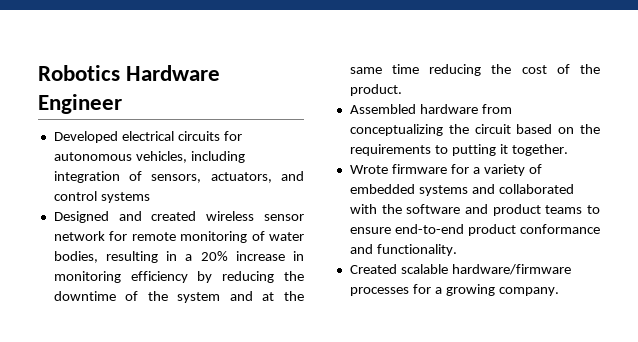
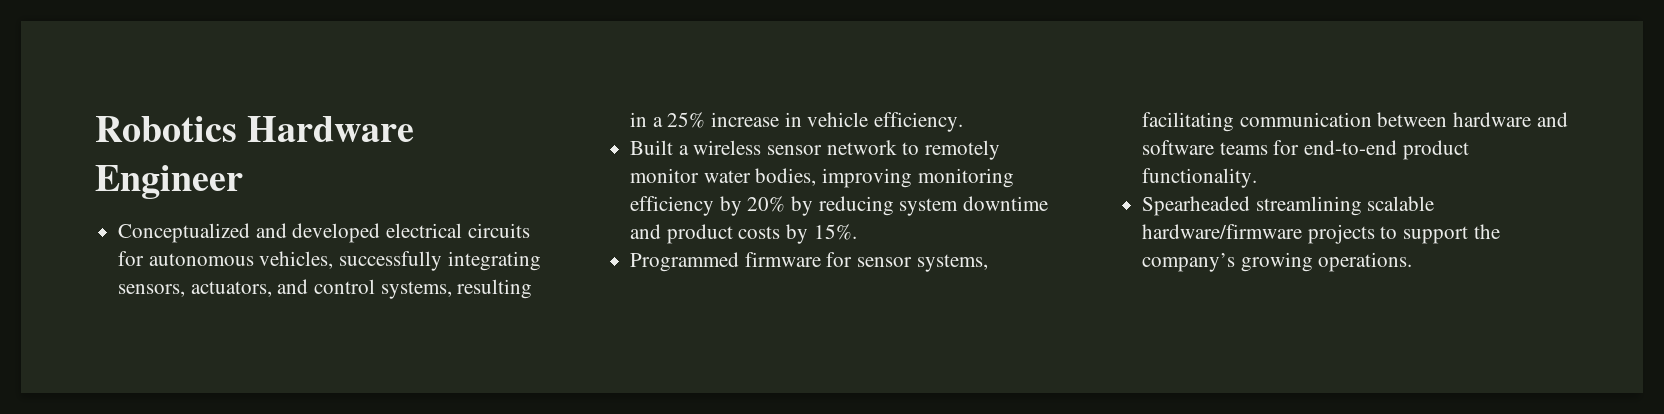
- Developed electrical circuits for autonomous vehicles, including integration of sensors, actuators, and control systems
- Designed and created wireless sensor network for remote monitoring of water bodies, resulting in a 20% increase in monitoring efficiency by reducing the downtime of the system and at the same time reducing the cost of the product.
- Assembled hardware from conceptualizing the circuit based on the requirements to putting it together.
- Wrote firmware for a variety of embedded systems and collaborated with the software and product teams to ensure end-to-end product conformance and functionality.
- Created scalable hardware/firmware processes for a growing company.
+ Conceptualized and developed electrical circuits for autonomous vehicles, successfully integrating sensors, actuators, and control systems, resulting in a 25% increase in vehicle efficiency.
+ Built a wireless sensor network to remotely monitor water bodies, improving monitoring efficiency by 20% by reducing system downtime and product costs by 15%.
+ Programmed firmware for sensor systems, facilitating communication between hardware and software teams for end-to-end product functionality.
+ Spearheaded streamlining scalable hardware/firmware projects to support the company’s growing operations.

